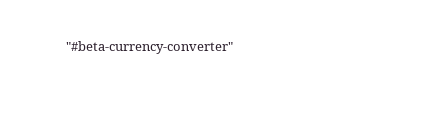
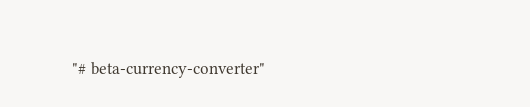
- "#beta-currency-converter"
+ "# beta-currency-converter"

